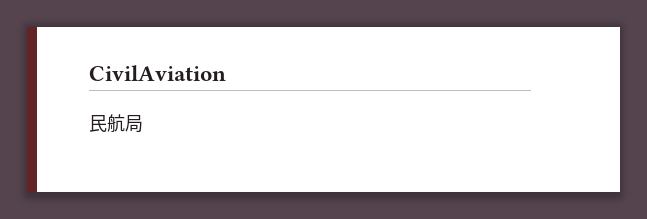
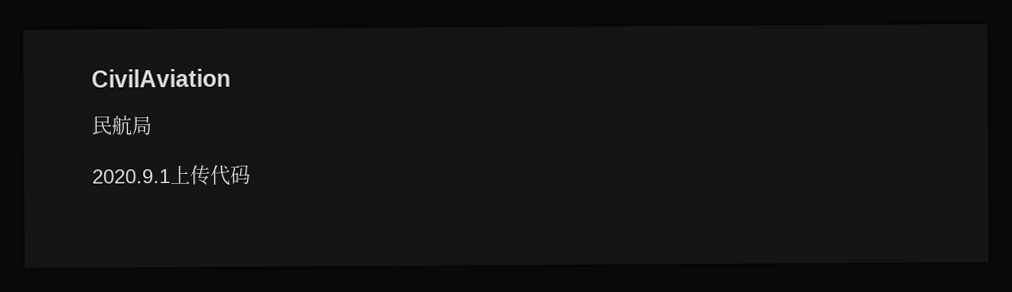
+ 2020.9.1上传代码

